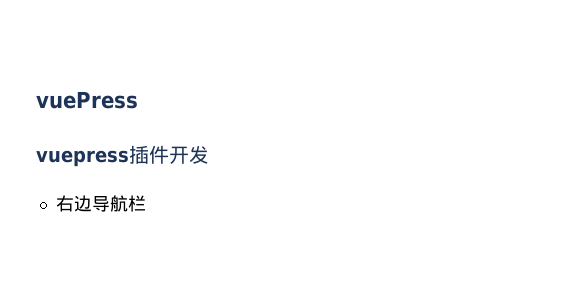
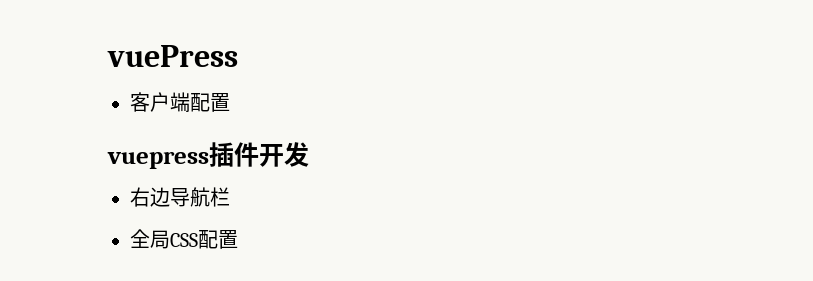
+ 客户端配置
+ 全局CSS配置

